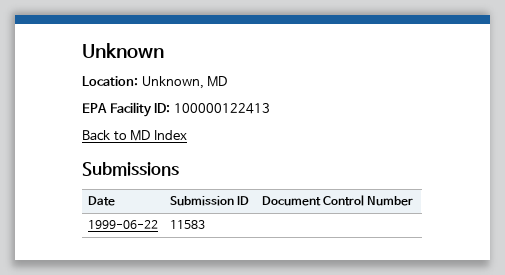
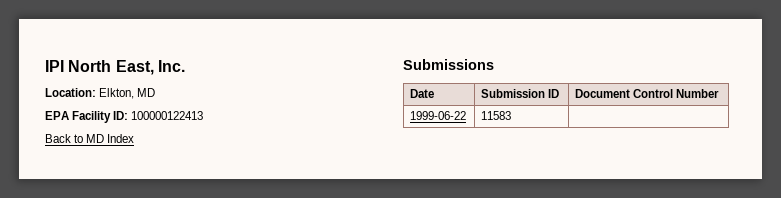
- Unknown
+ IPI North East, Inc.
- Location: Unknown, MD
+ Location: Elkton, MD

